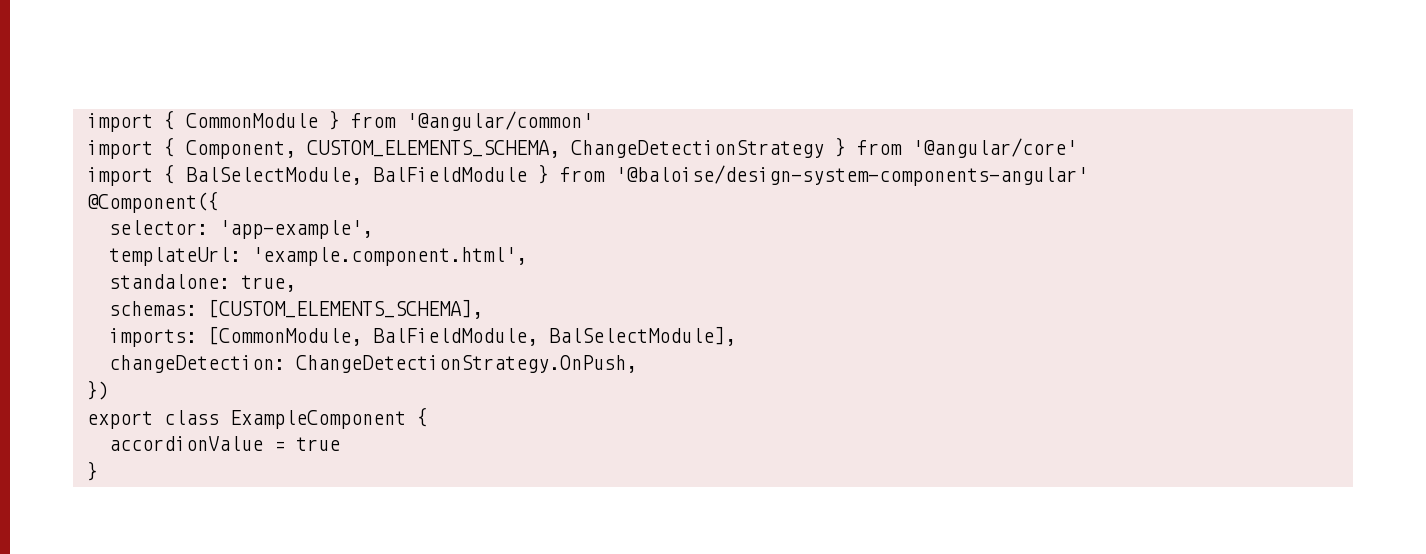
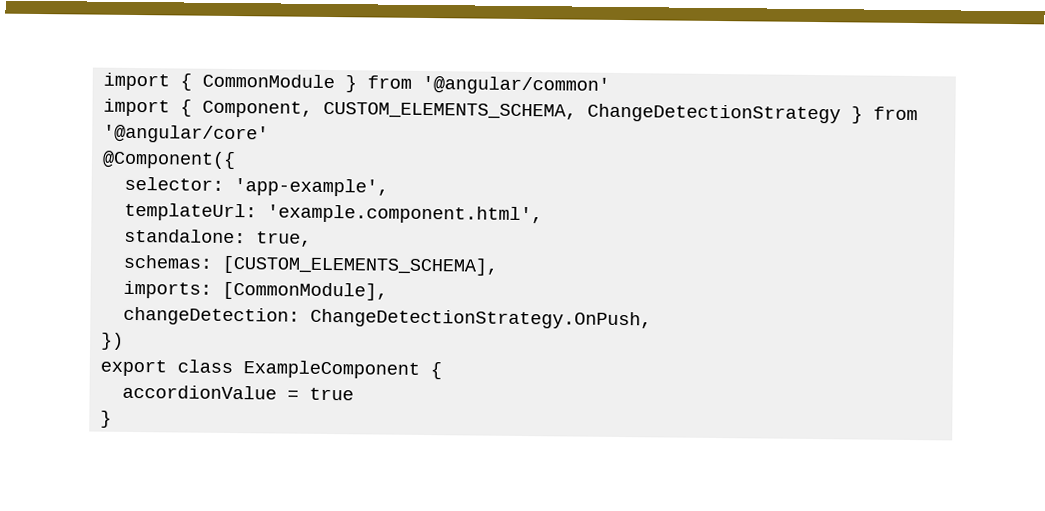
- import { BalSelectModule, BalFieldModule } from '@baloise/design-system-components-angular'
- imports: [CommonModule, BalFieldModule, BalSelectModule],
+ imports: [CommonModule],

